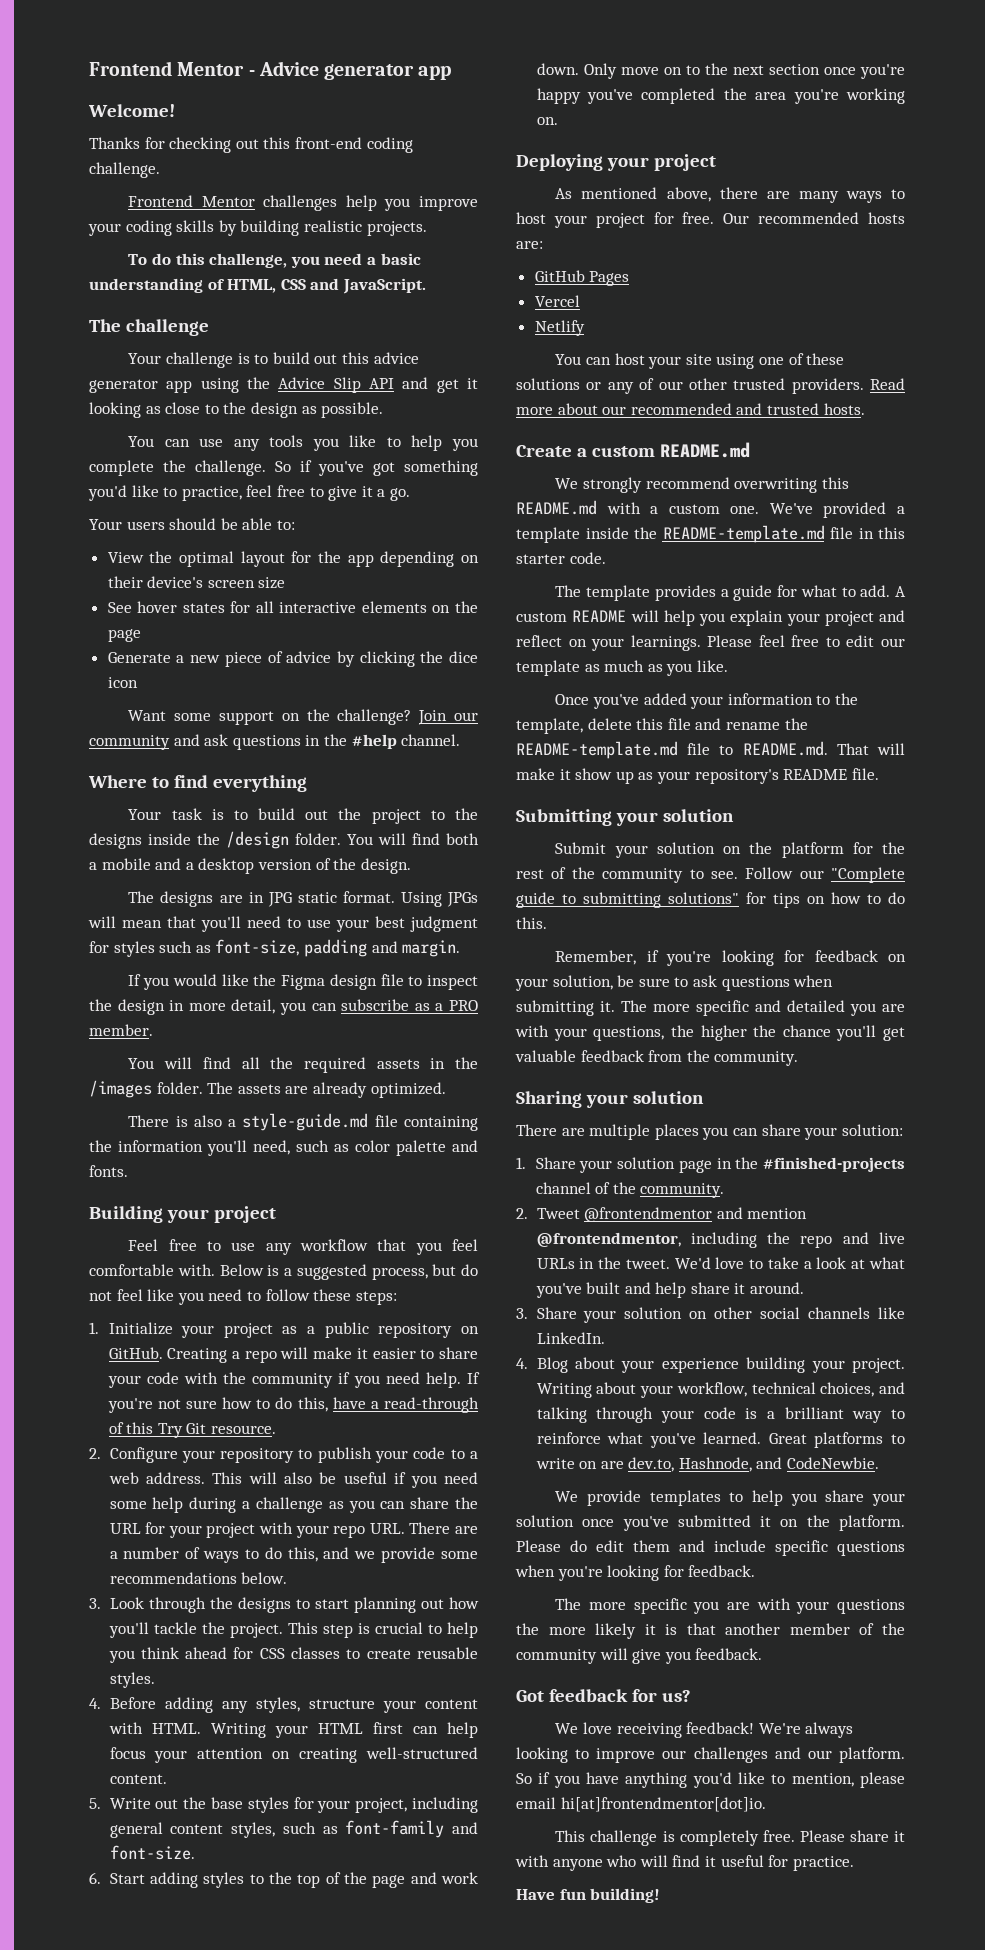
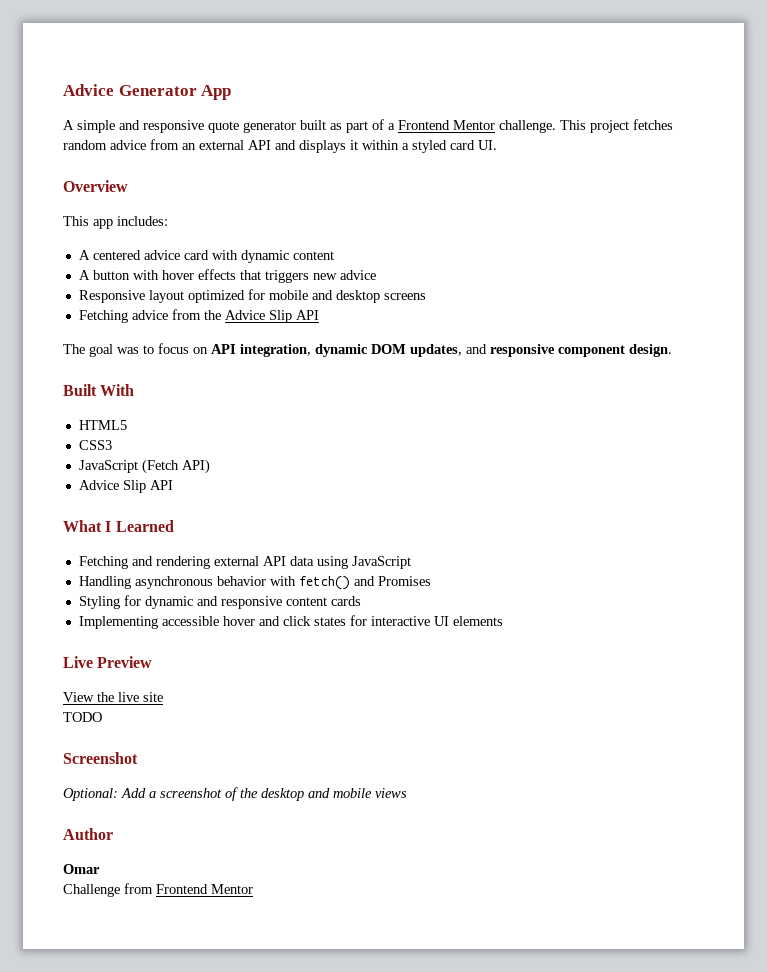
- Frontend Mentor - Advice generator app
- Welcome!
- Thanks for checking out this front-end coding challenge.
- Frontend Mentor challenges help you improve your coding skills by building realistic projects.
- To do this challenge, you need a basic understanding of HTML, CSS and JavaScript.
- The challenge
- Your challenge is to build out this advice generator app using the Advice Slip API and get it looking as close to the design as possible.
- You can use any tools you like to help you complete the challenge. So if you've got something you'd like to practice, feel free to give it a go.
- Your users should be able to:
- View the optimal layout for the app depending on their device's screen size
- See hover states for all interactive elements on the page
- Generate a new piece of advice by clicking the dice icon
- Want some support on the challenge? Join our community and ask questions in the #help channel.
- Where to find everything
- Your task is to build out the project to the designs inside the /design folder. You will find both a mobile and a desktop version of the design.
- The designs are in JPG static format. Using JPGs will mean that you'll need to use your best judgment for styles such as font-size, padding and margin.
- If you would like the Figma design file to inspect the design in more detail, you can subscribe as a PRO member.
- You will find all the required assets in the /images folder. The assets are already optimized.
- There is also a style-guide.md file containing the information you'll need, such as color palette and fonts.
- Building your project
- Feel free to use any workflow that you feel comfortable with. Below is a suggested process, but do not feel like you need to follow these steps:
- 1. Initialize your project as a public repository on GitHub. Creating a repo will make it easier to share your code with the community if you need help. If you're not sure how to do this, have a read-through of this Try Git resource.
- 2. Configure your repository to publish your code to a web address. This will also be useful if you need some help during a challenge as you can share the URL for your project with your repo URL. There are a number of ways to do this, and we provide some recommendations below.
- 3. Look through the designs to start planning out how you'll tackle the project. This step is crucial to help you think ahead for CSS classes to create reusable styles.
- 4. Before adding any styles, structure your content with HTML. Writing your HTML first can help focus your attention on creating well-structured content.
- 5. Write out the base styles for your project, including general content styles, such as font-family and font-size.
- 6. Start adding styles to the top of the page and work down. Only move on to the next section once you're happy you've completed the area you're working on.
- Deploying your project
- As mentioned above, there are many ways to host your project for free. Our recommended hosts are:
- GitHub Pages
- Vercel
- Netlify
- You can host your site using one of these solutions or any of our other trusted providers. Read more about our recommended and trusted hosts.
- Create a custom README.md
- We strongly recommend overwriting this README.md with a custom one. We've provided a template inside the README-template.md file in this starter code.
- The template provides a guide for what to add. A custom README will help you explain your project and reflect on your learnings. Please feel free to edit our template as much as you like.
- Once you've added your information to the template, delete this file and rename the README-template.md file to README.md. That will make it show up as your repository's README file.
- Submitting your solution
- Submit your solution on the platform for the rest of the community to see. Follow our "Complete guide to submitting solutions" for tips on how to do this.
- Remember, if you're looking for feedback on your solution, be sure to ask questions when submitting it. The more specific and detailed you are with your questions, the higher the chance you'll get valuable feedback from the community.
- Sharing your solution
- There are multiple places you can share your solution:
- 1. Share your solution page in the #finished-projects channel of the community.
- 2. Tweet @frontendmentor and mention @frontendmentor, including the repo and live URLs in the tweet. We'd love to take a look at what you've built and help share it around.
- 3. Share your solution on other social channels like LinkedIn.
- 4. Blog about your experience building your project. Writing about your workflow, technical choices, and talking through your code is a brilliant way to reinforce what you've learned. Great platforms to write on are dev.to, Hashnode, and CodeNewbie.
- We provide templates to help you share your solution once you've submitted it on the platform. Please do edit them and include specific questions when you're looking for feedback.
- The more specific you are with your questions the more likely it is that another member of the community will give you feedback.
- Got feedback for us?
- We love receiving feedback! We're always looking to improve our challenges and our platform. So if you have anything you'd like to mention, please email hi[at]frontendmentor[dot]io.
- This challenge is completely free. Please share it with anyone who will find it useful for practice.
- Have fun building!
+ Advice Generator App
+ A simple and responsive quote generator built as part of a Frontend Mentor challenge. This project fetches random advice from an external API and displays it within a styled card UI.
+ Overview
+ This app includes:
+ A centered advice card with dynamic content
+ A button with hover effects that triggers new advice
+ Responsive layout optimized for mobile and desktop screens
+ Fetching advice from the Advice Slip API
+ The goal was to focus on API integration, dynamic DOM updates, and responsive component design.
+ Built With
+ HTML5
+ CSS3
+ JavaScript (Fetch API)
+ Advice Slip API
+ What I Learned
+ Fetching and rendering external API data using JavaScript
+ Handling asynchronous behavior with fetch() and Promises
+ Styling for dynamic and responsive content cards
+ Implementing accessible hover and click states for interactive UI elements
+ Live Preview
+ View the live site
+ TODO
+ Screenshot
+ Optional: Add a screenshot of the desktop and mobile views
+ Author
+ Omar
+ Challenge from Frontend Mentor

